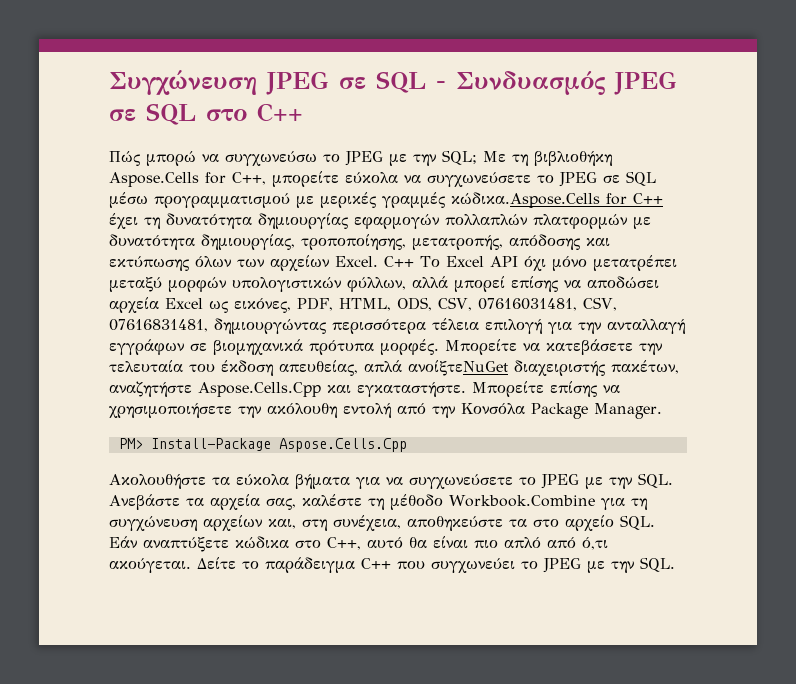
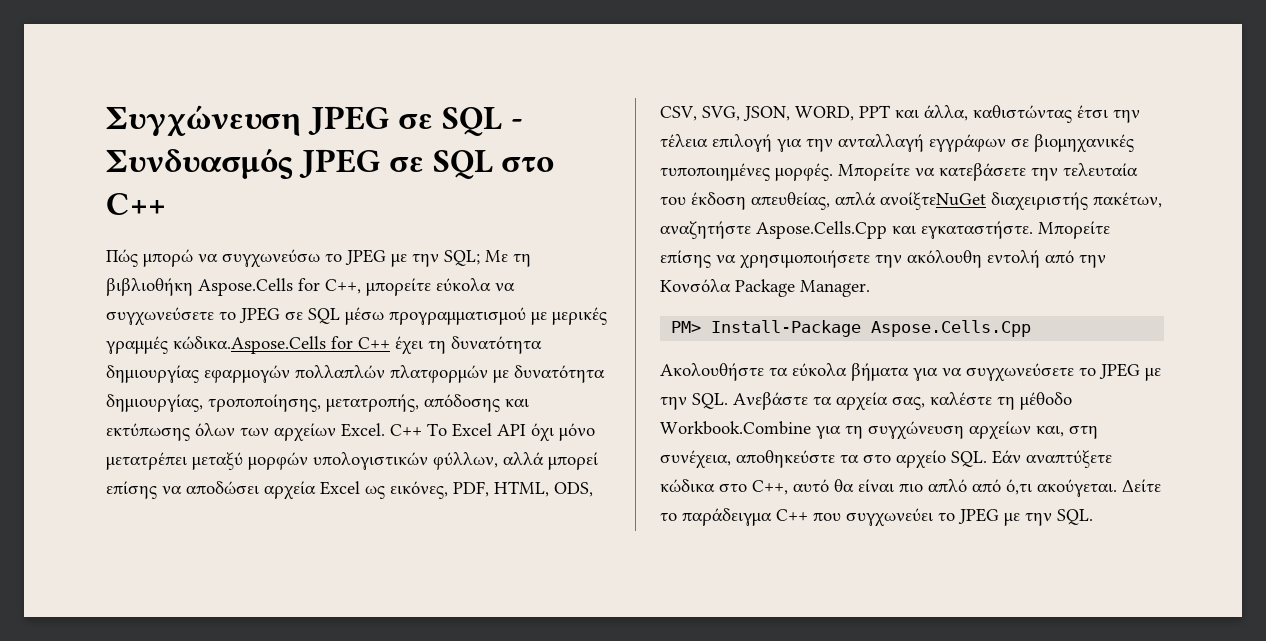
- C++ Το Excel API όχι μόνο μετατρέπει μεταξύ μορφών υπολογιστικών φύλλων, αλλά μπορεί επίσης να αποδώσει αρχεία Excel ως εικόνες, PDF, HTML, ODS, CSV, 07616031481, CSV, 07616831481, δημιουργώντας περισσότερα τέλεια επιλογή για την ανταλλαγή εγγράφων σε βιομηχανικά πρότυπα μορφές.
+ C++ Το Excel API όχι μόνο μετατρέπει μεταξύ μορφών υπολογιστικών φύλλων, αλλά μπορεί επίσης να αποδώσει αρχεία Excel ως εικόνες, PDF, HTML, ODS, CSV, SVG, JSON, WORD, PPT και άλλα, καθιστώντας έτσι την τέλεια επιλογή για την ανταλλαγή εγγράφων σε βιομηχανικές τυποποιημένες μορφές.

